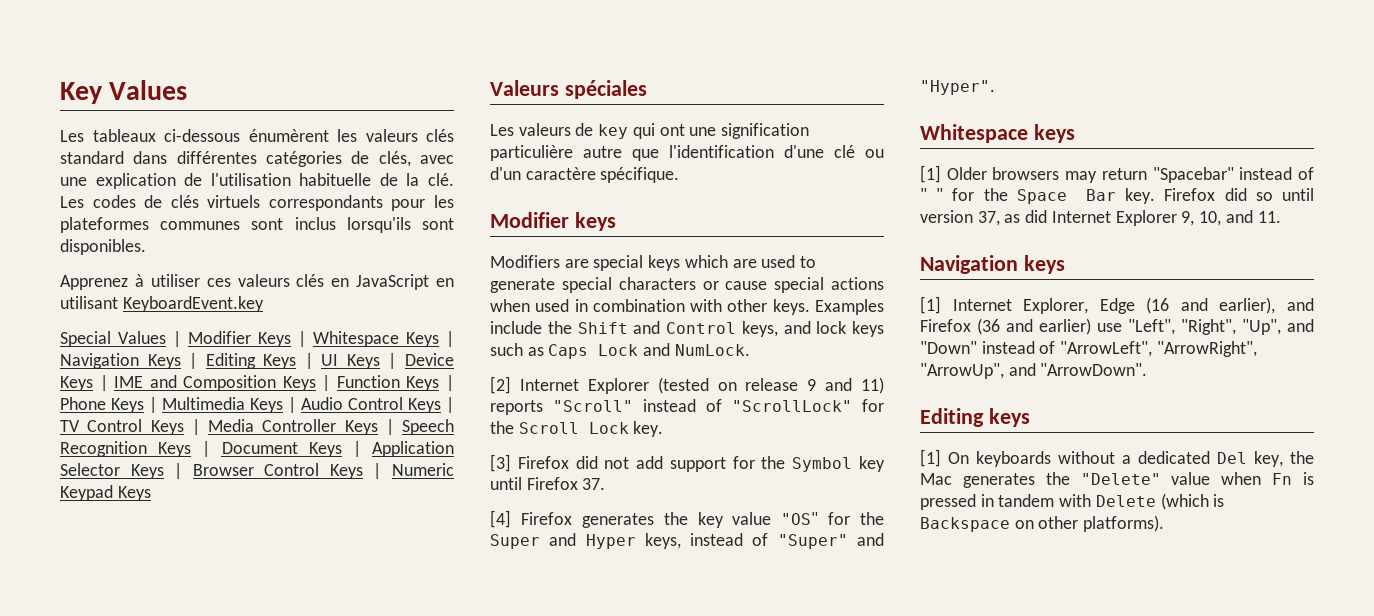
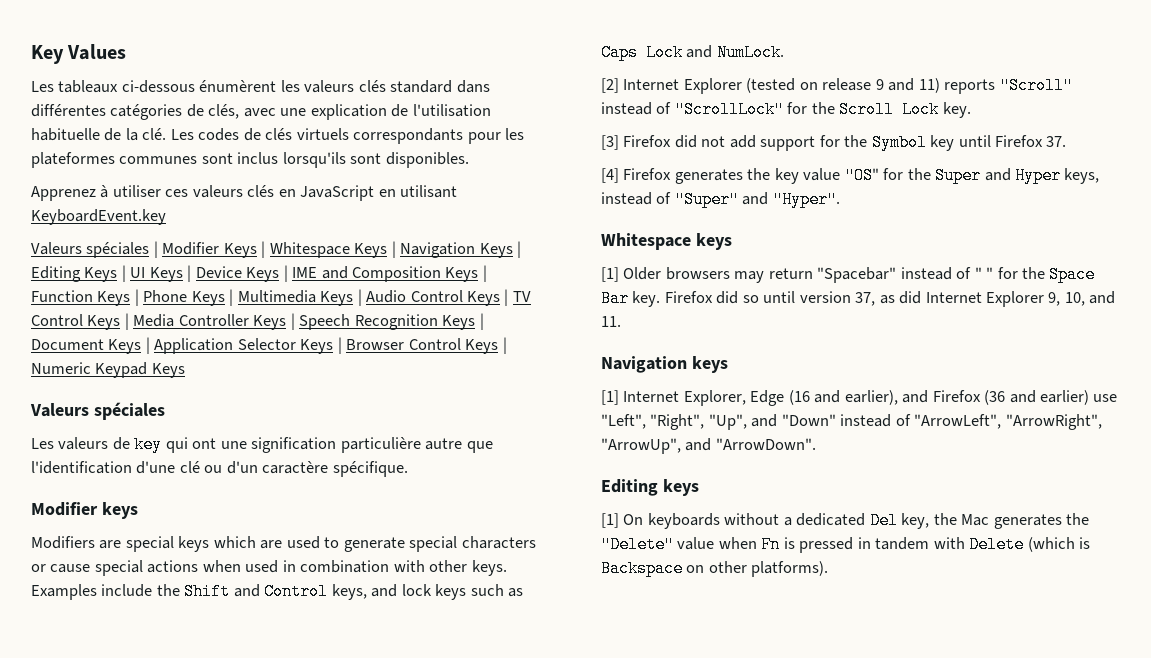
- Special Values | Modifier Keys | Whitespace Keys | Navigation Keys | Editing Keys | UI Keys | Device Keys | IME and Composition Keys | Function Keys | Phone Keys | Multimedia Keys | Audio Control Keys | TV Control Keys | Media Controller Keys | Speech Recognition Keys | Document Keys | Application Selector Keys | Browser Control Keys | Numeric Keypad Keys
+ Valeurs spéciales | Modifier Keys | Whitespace Keys | Navigation Keys | Editing Keys | UI Keys | Device Keys | IME and Composition Keys | Function Keys | Phone Keys | Multimedia Keys | Audio Control Keys | TV Control Keys | Media Controller Keys | Speech Recognition Keys | Document Keys | Application Selector Keys | Browser Control Keys | Numeric Keypad Keys

